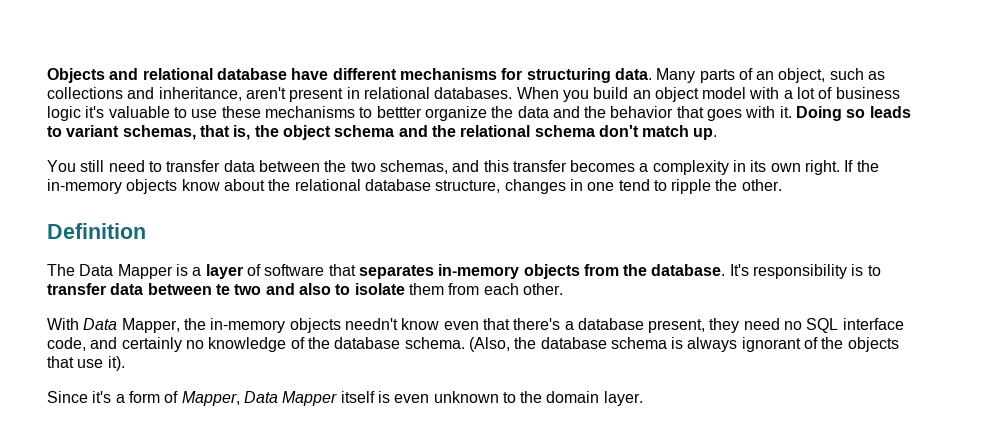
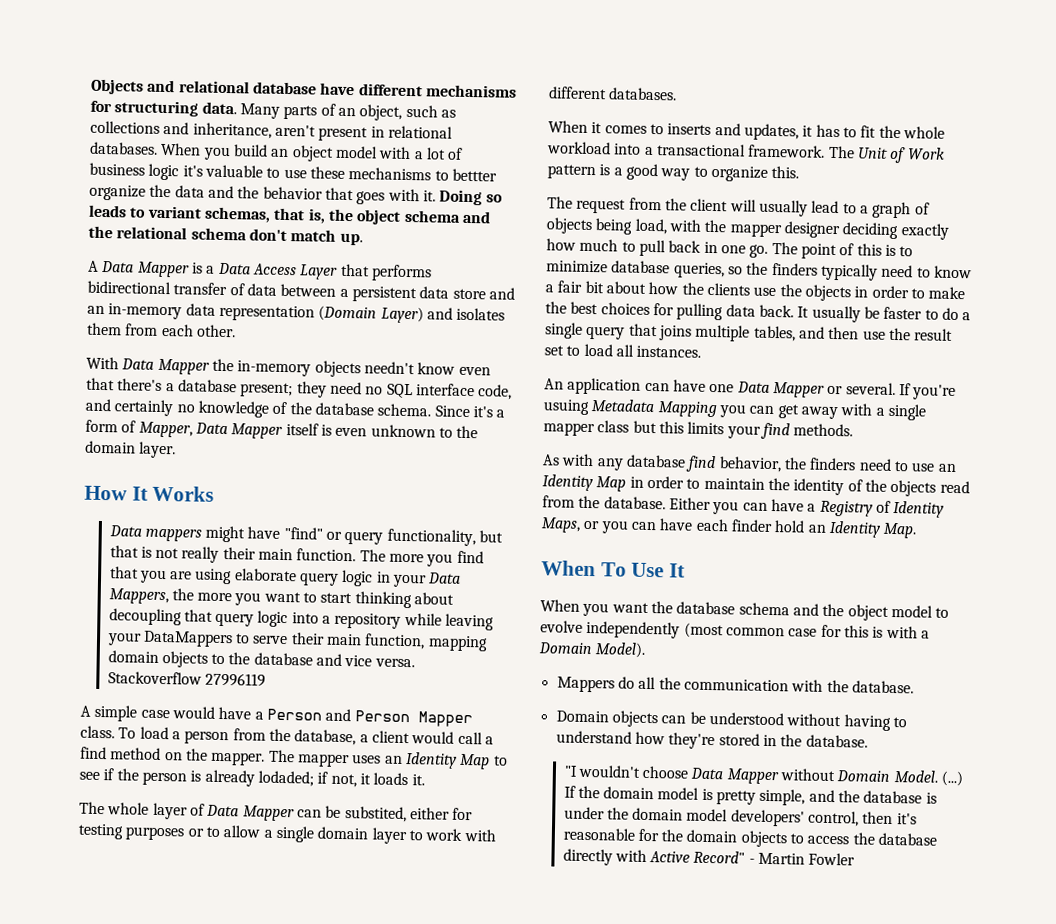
- You still need to transfer data between the two schemas, and this transfer becomes a complexity in its own right. If the in-memory objects know about the relational database structure, changes in one tend to ripple the other.
- Definition
- The Data Mapper is a layer of software that separates in-memory objects from the database. It's responsibility is to transfer data between te two and also to isolate them from each other.
+ A Data Mapper is a Data Access Layer that performs bidirectional transfer of data between a persistent data store and an in-memory data representation (Domain Layer) and isolates them from each other.
- With Data Mapper, the in-memory objects needn't know even that there's a database present, they need no SQL interface code, and certainly no knowledge of the database schema. (Also, the database schema is always ignorant of the objects that use it).
- Since it's a form of Mapper, Data Mapper itself is even unknown to the domain layer.
+ With Data Mapper the in-memory objects needn't know even that there's a database present; they need no SQL interface code, and certainly no knowledge of the database schema. Since it's a form of Mapper, Data Mapper itself is even unknown to the domain layer.
+ How It Works
+ Data mappers might have "find" or query functionality, but that is not really their main function. The more you find that you are using elaborate query logic in your Data Mappers, the more you want to start thinking about decoupling that query logic into a repository while leaving your DataMappers to serve their main function, mapping domain objects to the database and vice versa. Stackoverflow 27996119
+ A simple case would have a Person and Person Mapper class. To load a person from the database, a client would call a find method on the mapper. The mapper uses an Identity Map to see if the person is already lodaded; if not, it loads it.
+ The whole layer of Data Mapper can be substited, either for testing purposes or to allow a single domain layer to work with different databases.
+ When it comes to inserts and updates, it has to fit the whole workload into a transactional framework. The Unit of Work pattern is a good way to organize this.
+ The request from the client will usually lead to a graph of objects being load, with the mapper designer deciding exactly how much to pull back in one go. The point of this is to minimize database queries, so the finders typically need to know a fair bit about how the clients use the objects in order to make the best choices for pulling data back. It usually be faster to do a single query that joins multiple tables, and then use the result set to load all instances.
+ An application can have one Data Mapper or several. If you're usuing Metadata Mapping you can get away with a single mapper class but this limits your find methods.
+ As with any database find behavior, the finders need to use an Identity Map in order to maintain the identity of the objects read from the database. Either you can have a Registry of Identity Maps, or you can have each finder hold an Identity Map.
+ When To Use It
+ When you want the database schema and the object model to evolve independently (most common case for this is with a Domain Model).
+ Mappers do all the communication with the database.
+ Domain objects can be understood without having to understand how they're stored in the database.
+ "I wouldn't choose Data Mapper without Domain Model. (...) If the domain model is pretty simple, and the database is under the domain model developers' control, then it's reasonable for the domain objects to access the database directly with Active Record" - Martin Fowler

